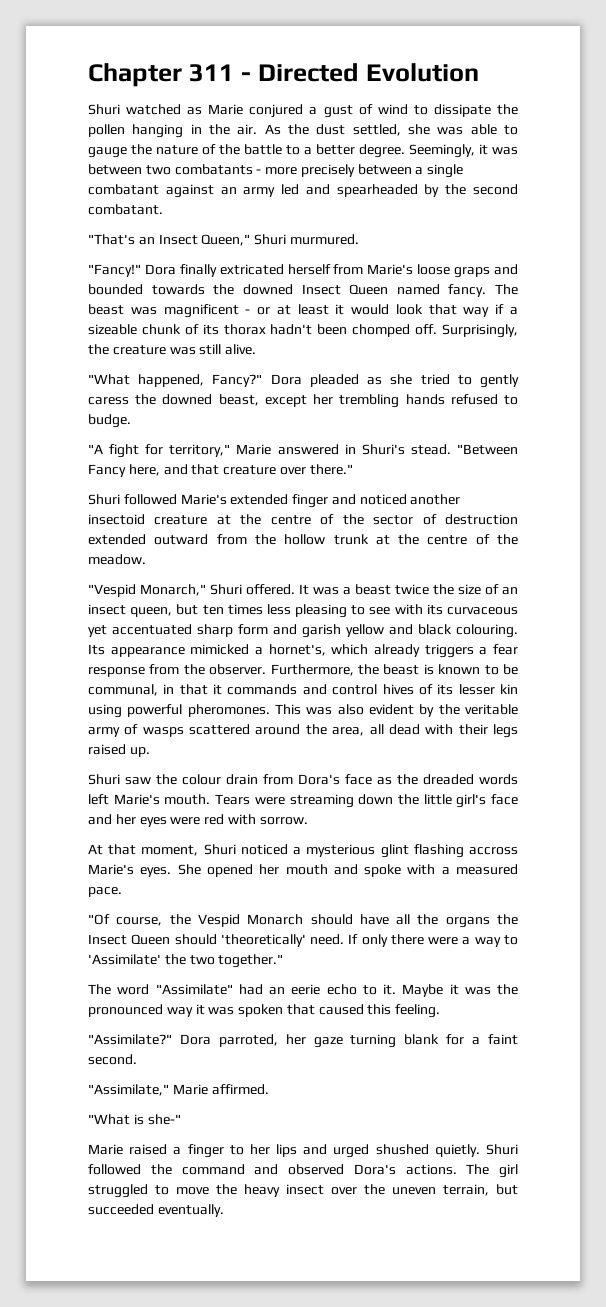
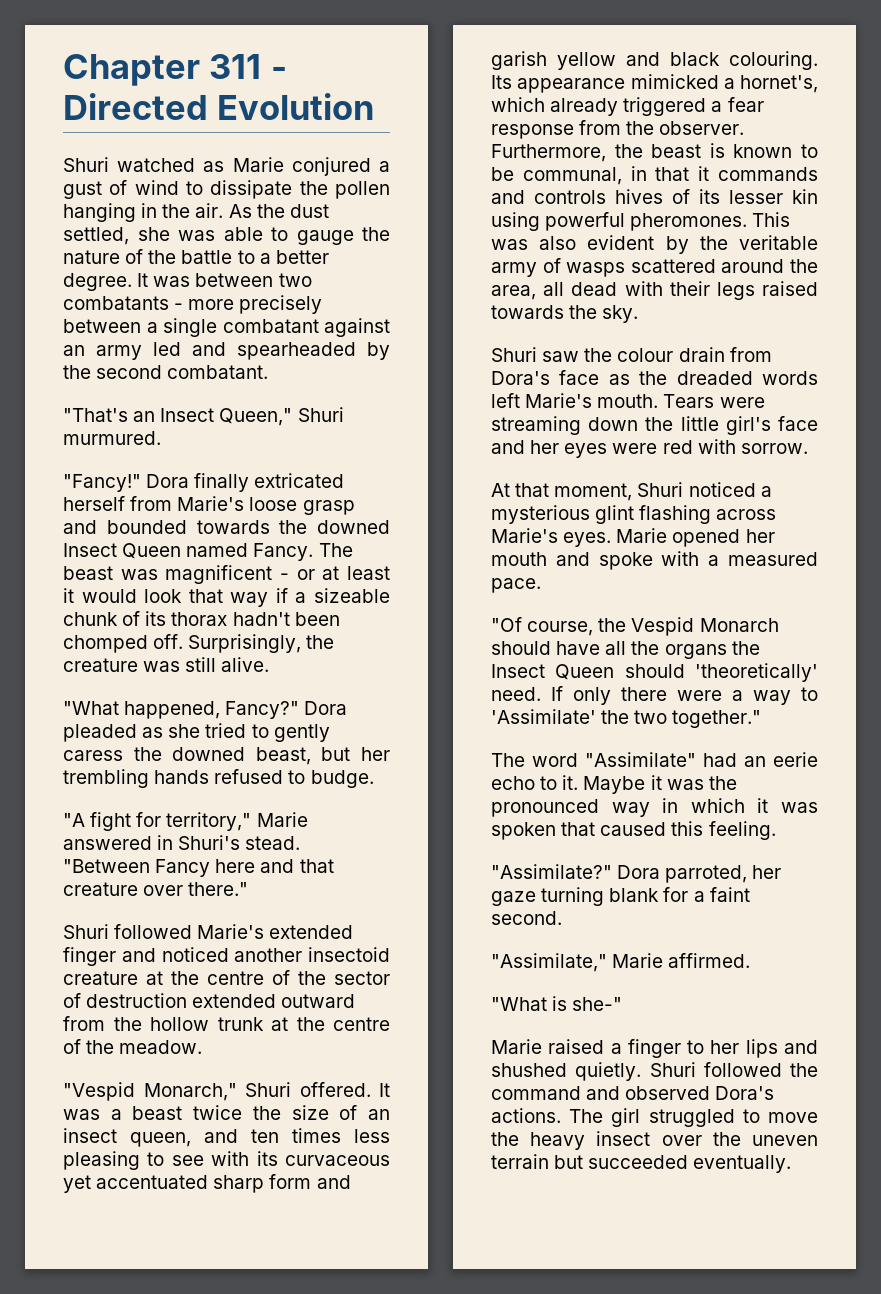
- Seemingly, it was between two combatants - more precisely between a single combatant against an army led and spearheaded by the second combatant.
+ It was between two combatants - more precisely between a single combatant against an army led and spearheaded by the second combatant.
- Dora finally extricated herself from Marie's loose graps and bounded towards the downed Insect Queen named fancy.
+ Dora finally extricated herself from Marie's loose grasp and bounded towards the downed Insect Queen named Fancy.
- Dora pleaded as she tried to gently caress the downed beast, except her trembling hands refused to budge.
+ Dora pleaded as she tried to gently caress the downed beast, but her trembling hands refused to budge.
- "Between Fancy here, and that creature over there."
+ "Between Fancy here and that creature over there."
- It was a beast twice the size of an insect queen, but ten times less pleasing to see with its curvaceous yet accentuated sharp form and garish yellow and black colouring.
+ It was a beast twice the size of an insect queen, and ten times less pleasing to see with its curvaceous yet accentuated sharp form and garish yellow and black colouring.
- Its appearance mimicked a hornet's, which already triggers a fear response from the observer.
+ Its appearance mimicked a hornet's, which already triggered a fear response from the observer.
- Furthermore, the beast is known to be communal, in that it commands and control hives of its lesser kin using powerful pheromones.
+ Furthermore, the beast is known to be communal, in that it commands and controls hives of its lesser kin using powerful pheromones.
- This was also evident by the veritable army of wasps scattered around the area, all dead with their legs raised up.
+ This was also evident by the veritable army of wasps scattered around the area, all dead with their legs raised towards the sky.
- At that moment, Shuri noticed a mysterious glint flashing accross Marie's eyes.
+ At that moment, Shuri noticed a mysterious glint flashing across Marie's eyes.
- She opened her mouth and spoke with a measured pace.
+ Marie opened her mouth and spoke with a measured pace.
- Maybe it was the pronounced way it was spoken that caused this feeling.
+ Maybe it was the pronounced way in which it was spoken that caused this feeling.
- Marie raised a finger to her lips and urged shushed quietly.
+ Marie raised a finger to her lips and shushed quietly.
- The girl struggled to move the heavy insect over the uneven terrain, but succeeded eventually.
+ The girl struggled to move the heavy insect over the uneven terrain but succeeded eventually.

